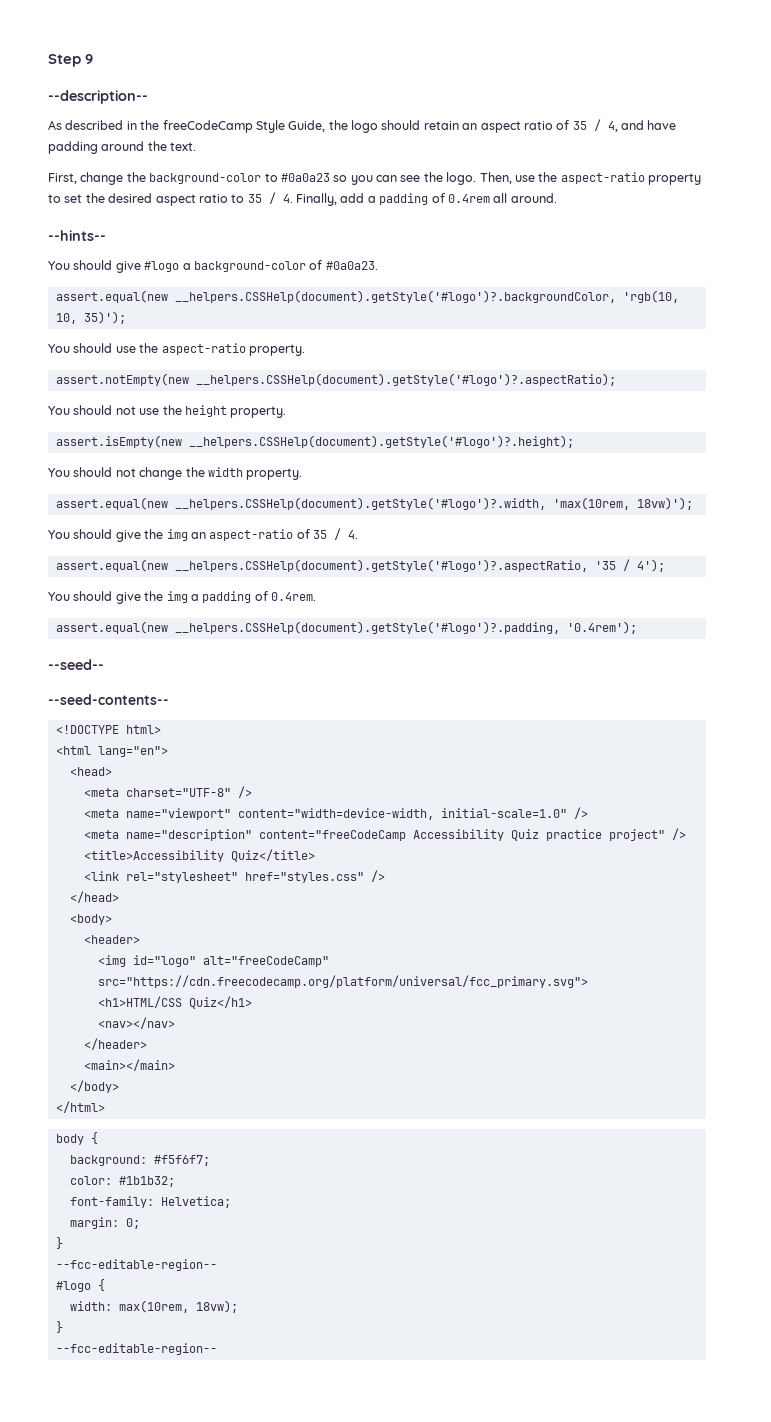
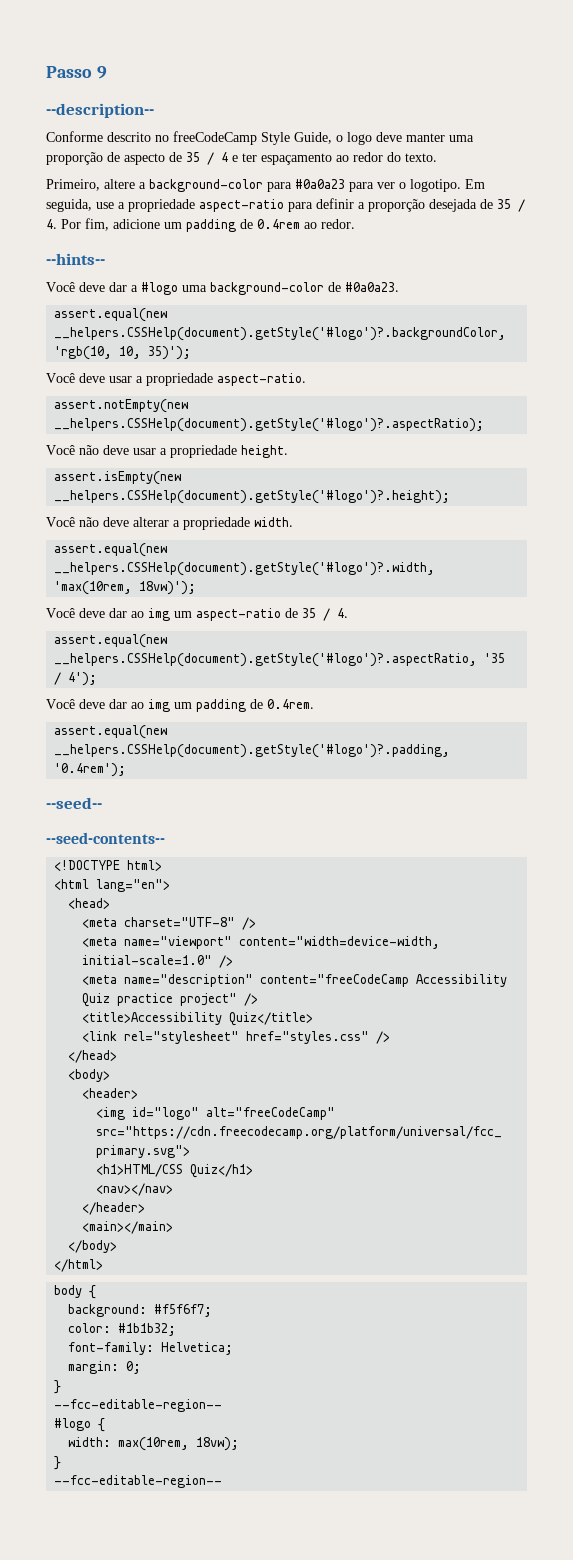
- Step 9
+ Passo 9
- As described in the freeCodeCamp Style Guide, the logo should retain an aspect ratio of 35 / 4, and have padding around the text.
- First, change the background-color to #0a0a23 so you can see the logo. Then, use the aspect-ratio property to set the desired aspect ratio to 35 / 4. Finally, add a padding of 0.4rem all around.
+ Conforme descrito no freeCodeCamp Style Guide, o logo deve manter uma proporção de aspecto de 35 / 4 e ter espaçamento ao redor do texto.
+ Primeiro, altere a background-color para #0a0a23 para ver o logotipo. Em seguida, use a propriedade aspect-ratio para definir a proporção desejada de 35 / 4. Por fim, adicione um padding de 0.4rem ao redor.
  --hints--
- You should give #logo a background-color of #0a0a23.
+ Você deve dar a #logo uma background-color de #0a0a23.
- You should use the aspect-ratio property.
+ Você deve usar a propriedade aspect-ratio.
  assert.notEmpty(new __helpers.CSSHelp(document).getStyle('#logo')?.aspectRatio);
- You should not use the height property.
+ Você não deve usar a propriedade height.
  assert.isEmpty(new __helpers.CSSHelp(document).getStyle('#logo')?.height);
- You should not change the width property.
+ Você não deve alterar a propriedade width.
  assert.equal(new __helpers.CSSHelp(document).getStyle('#logo')?.width, 'max(10rem, 18vw)');
- You should give the img an aspect-ratio of 35 / 4.
+ Você deve dar ao img um aspect-ratio de 35 / 4.
- You should give the img a padding of 0.4rem.
+ Você deve dar ao img um padding de 0.4rem.

